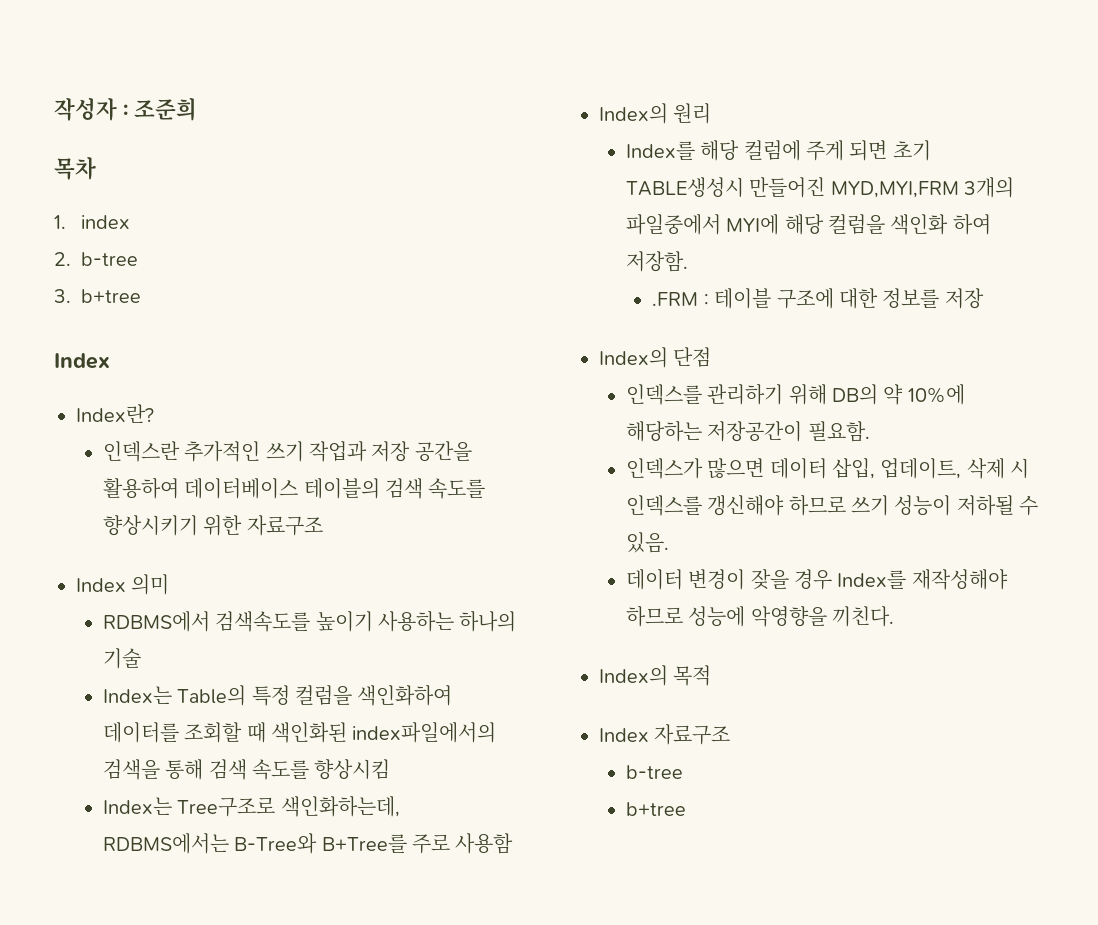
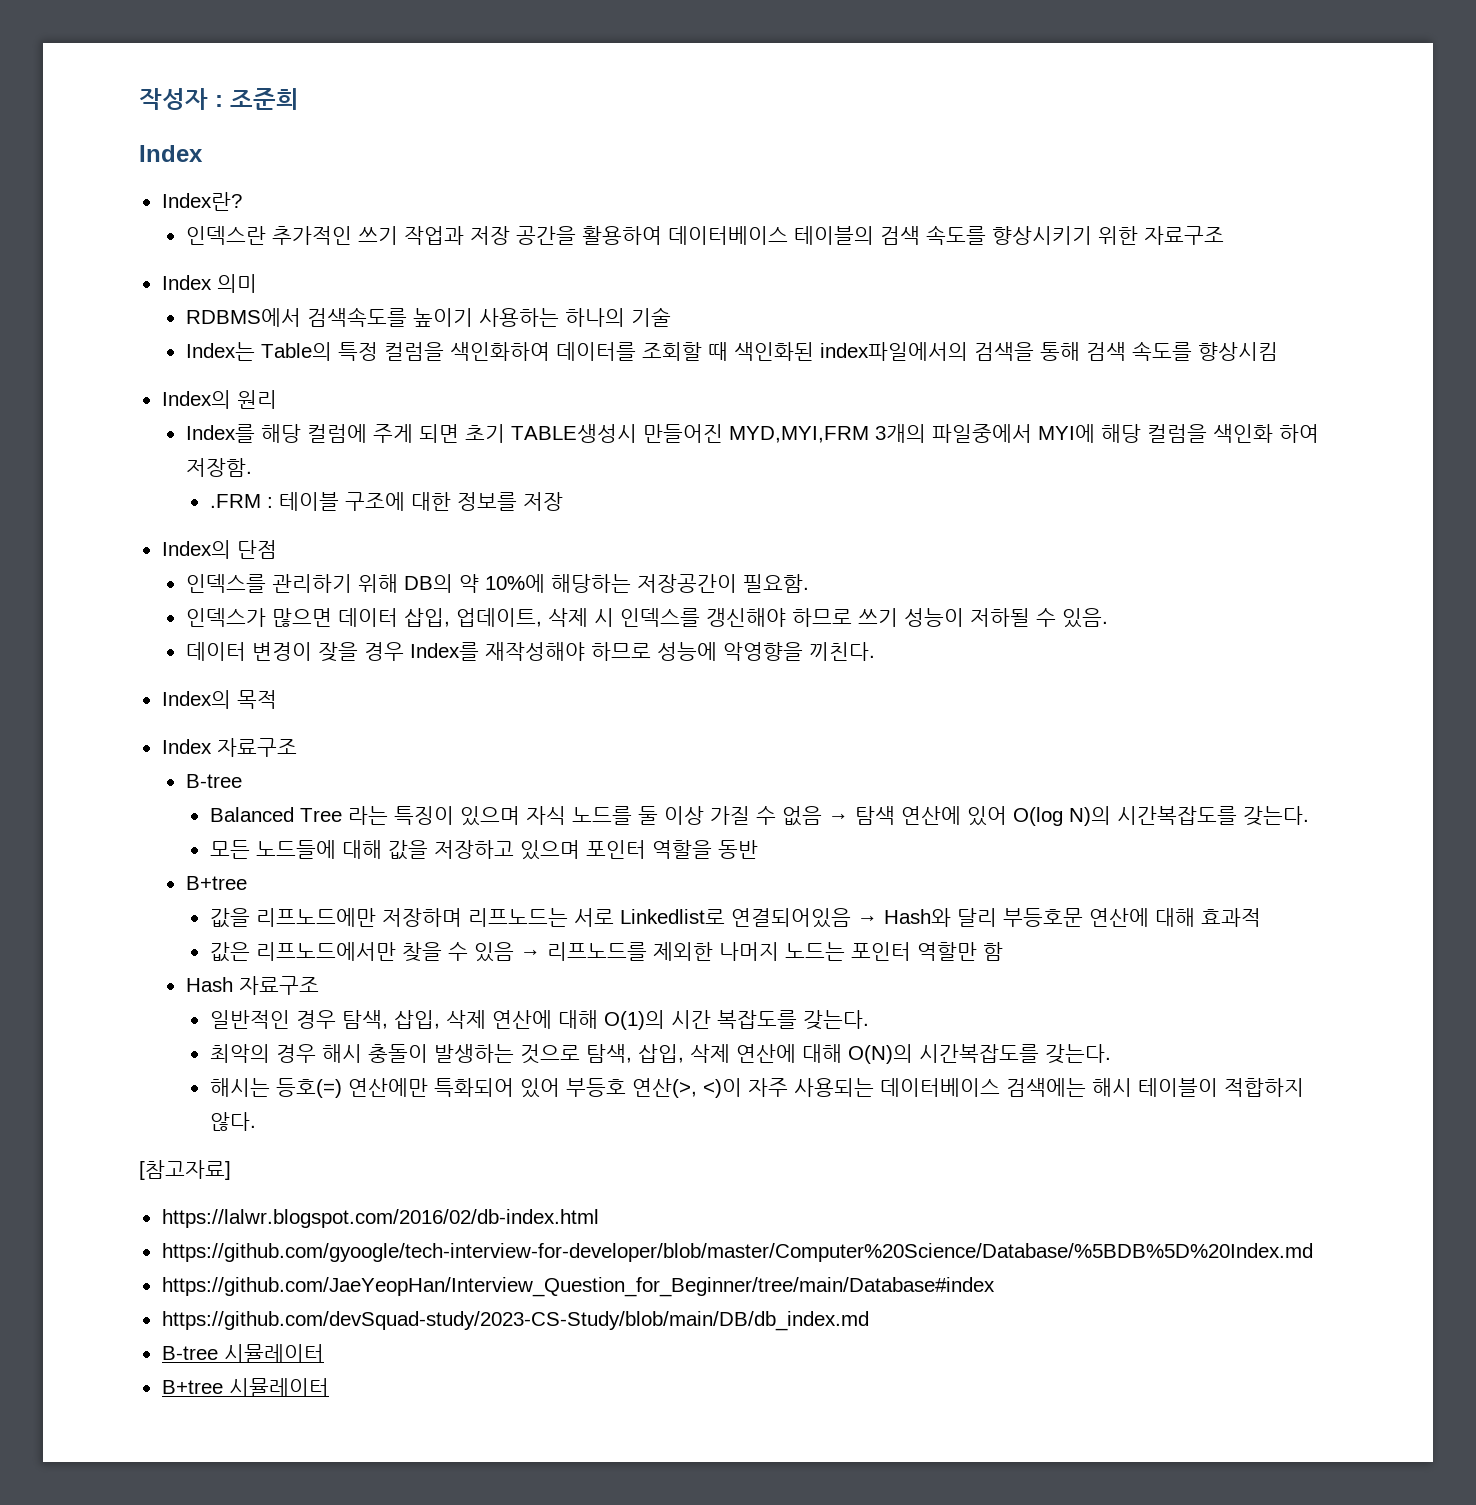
- 목차
- 1. index
- 2. b-tree
- 3. b+tree
- Index는 Tree구조로 색인화하는데, RDBMS에서는 B-Tree와 B+Tree를 주로 사용함
  Index 자료구조
- b-tree
- b+tree
+ B-tree
+ Balanced Tree 라는 특징이 있으며 자식 노드를 둘 이상 가질 수 없음 → 탐색 연산에 있어 O(log N)의 시간복잡도를 갖는다.
+ 모든 노드들에 대해 값을 저장하고 있으며 포인터 역할을 동반
+ B+tree
+ 값을 리프노드에만 저장하며 리프노드는 서로 Linkedlist로 연결되어있음 → Hash와 달리 부등호문 연산에 대해 효과적
+ 값은 리프노드에서만 찾을 수 있음 → 리프노드를 제외한 나머지 노드는 포인터 역할만 함
+ Hash 자료구조
+ 일반적인 경우 탐색, 삽입, 삭제 연산에 대해 O(1)의 시간 복잡도를 갖는다.
+ 최악의 경우 해시 충돌이 발생하는 것으로 탐색, 삽입, 삭제 연산에 대해 O(N)의 시간복잡도를 갖는다.
+ 해시는 등호(=) 연산에만 특화되어 있어 부등호 연산(>, <)이 자주 사용되는 데이터베이스 검색에는 해시 테이블이 적합하지 않다.
+ [참고자료]
+ https://lalwr.blogspot.com/2016/02/db-index.html
+ https://github.com/gyoogle/tech-interview-for-developer/blob/master/Computer%20Science/Database/%5BDB%5D%20Index.md
+ https://github.com/JaeYeopHan/Interview_Question_for_Beginner/tree/main/Database#index
+ https://github.com/devSquad-study/2023-CS-Study/blob/main/DB/db_index.md
+ B-tree 시뮬레이터
+ B+tree 시뮬레이터

